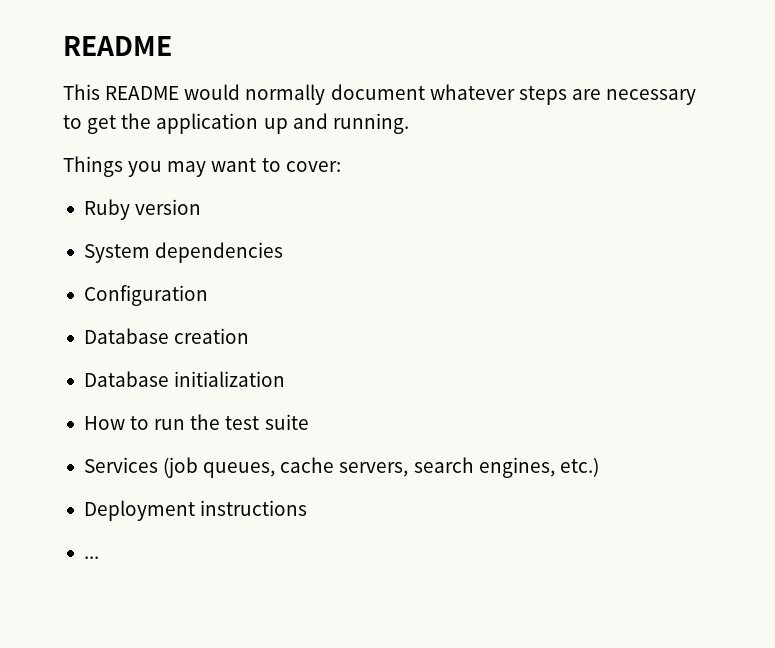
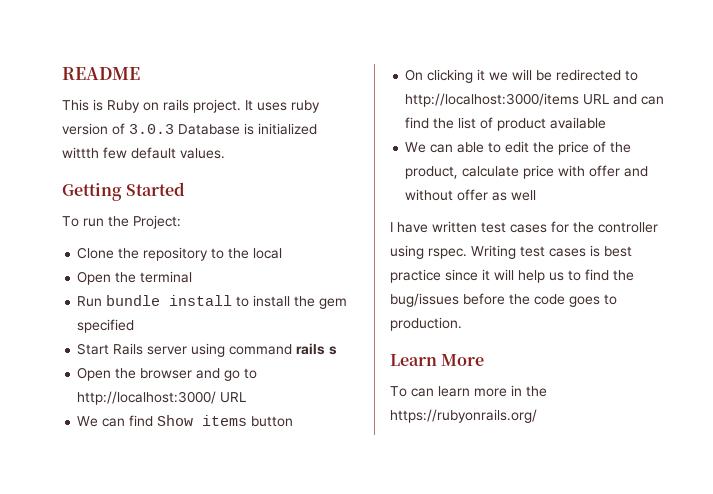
- This README would normally document whatever steps are necessary to get the application up and running.
- Things you may want to cover:
- Ruby version
- System dependencies
- Configuration
- Database creation
- Database initialization
- How to run the test suite
- Services (job queues, cache servers, search engines, etc.)
- Deployment instructions
- ...
+ This is Ruby on rails project. It uses ruby version of 3.0.3 Database is initialized wittth few default values.
+ Getting Started
+ To run the Project:
+ Clone the repository to the local
+ Open the terminal
+ Run bundle install to install the gem specified
+ Start Rails server using command rails s
+ Open the browser and go to http://localhost:3000/ URL
+ We can find Show items button
+ On clicking it we will be redirected to http://localhost:3000/items URL and can find the list of product available
+ We can able to edit the price of the product, calculate price with offer and without offer as well
+ I have written test cases for the controller using rspec. Writing test cases is best practice since it will help us to find the bug/issues before the code goes to production.
+ Learn More
+ To can learn more in the https://rubyonrails.org/

